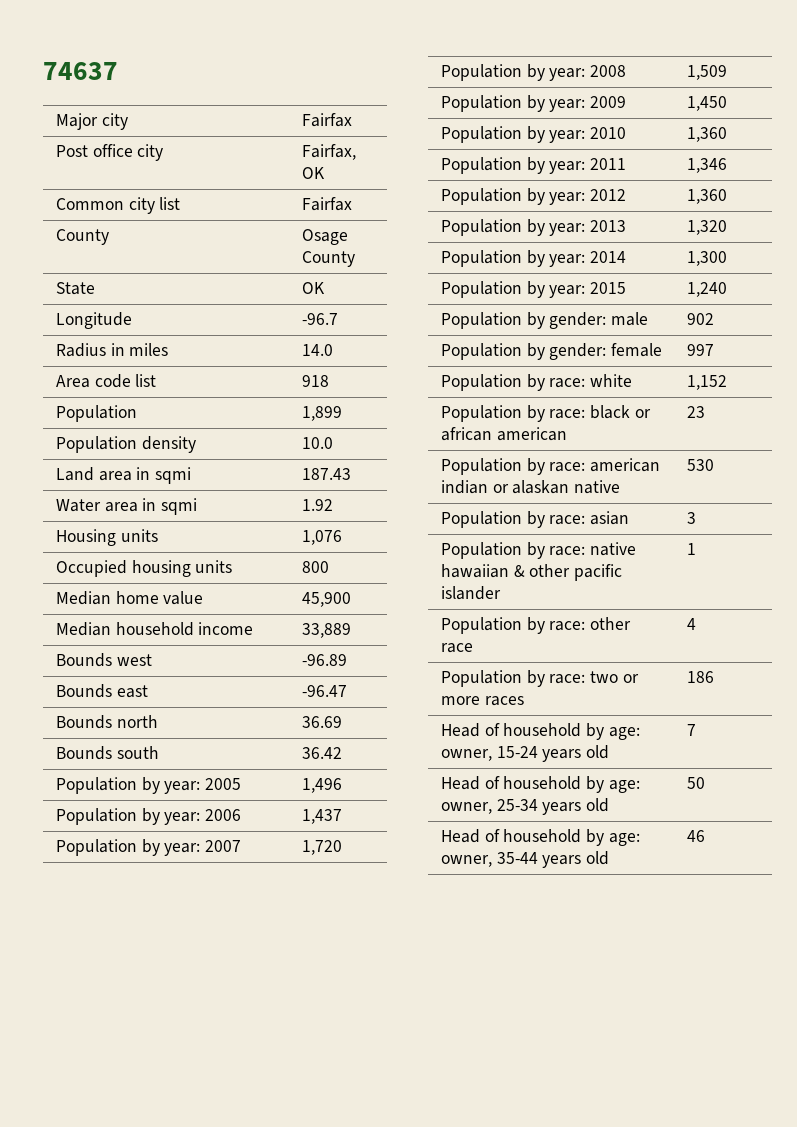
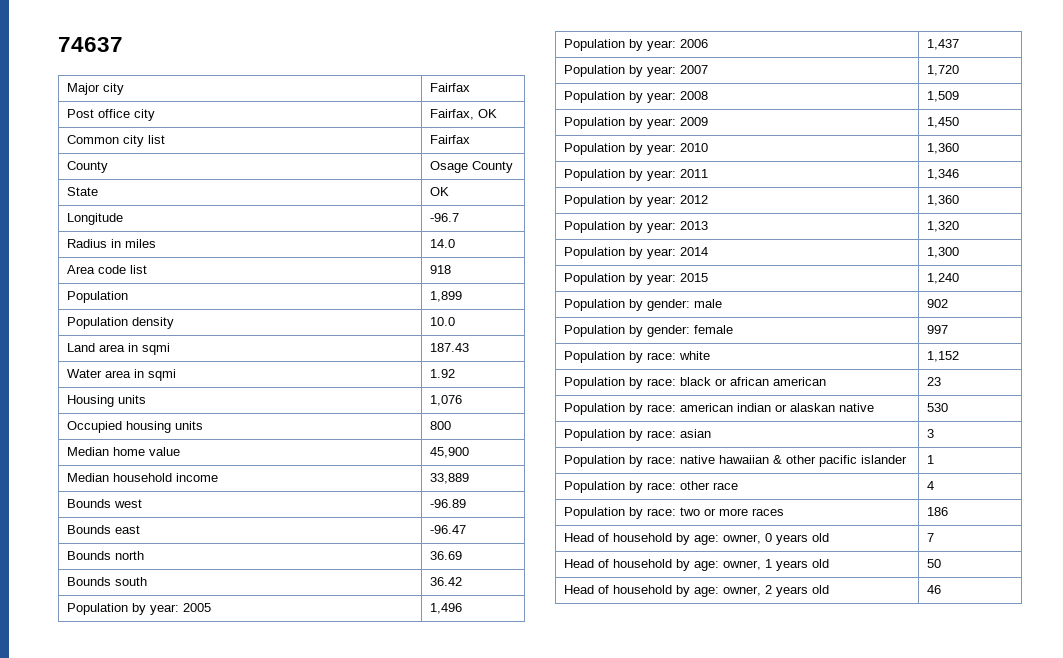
- Head of household by age: owner, 15-24 years old | 7
+ Head of household by age: owner, 0 years old | 7
- Head of household by age: owner, 25-34 years old | 50
+ Head of household by age: owner, 1 years old | 50
- Head of household by age: owner, 35-44 years old | 46
+ Head of household by age: owner, 2 years old | 46

